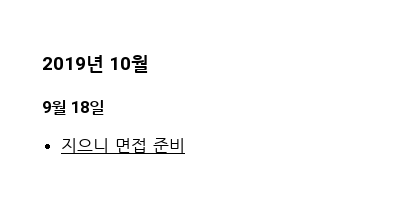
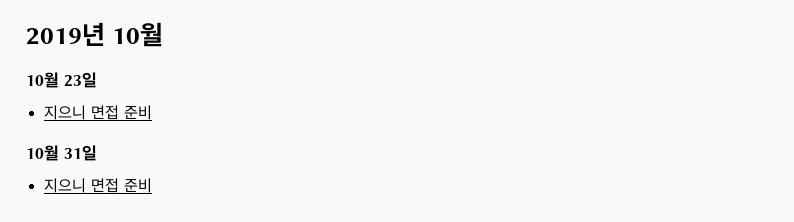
- 9월 18일
+ 10월 23일
+ 지으니 면접 준비
+ 10월 31일

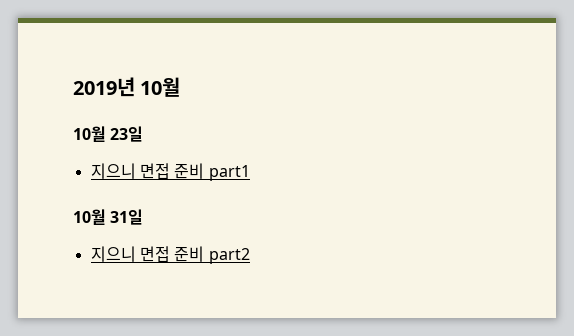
  10월 23일
- 지으니 면접 준비
+ 지으니 면접 준비 part1
  10월 31일
- 지으니 면접 준비
+ 지으니 면접 준비 part2

